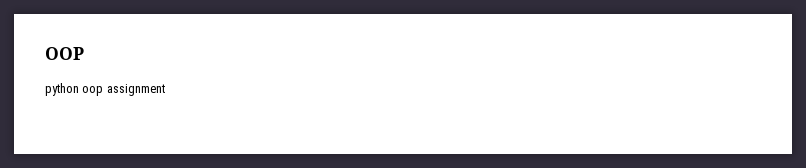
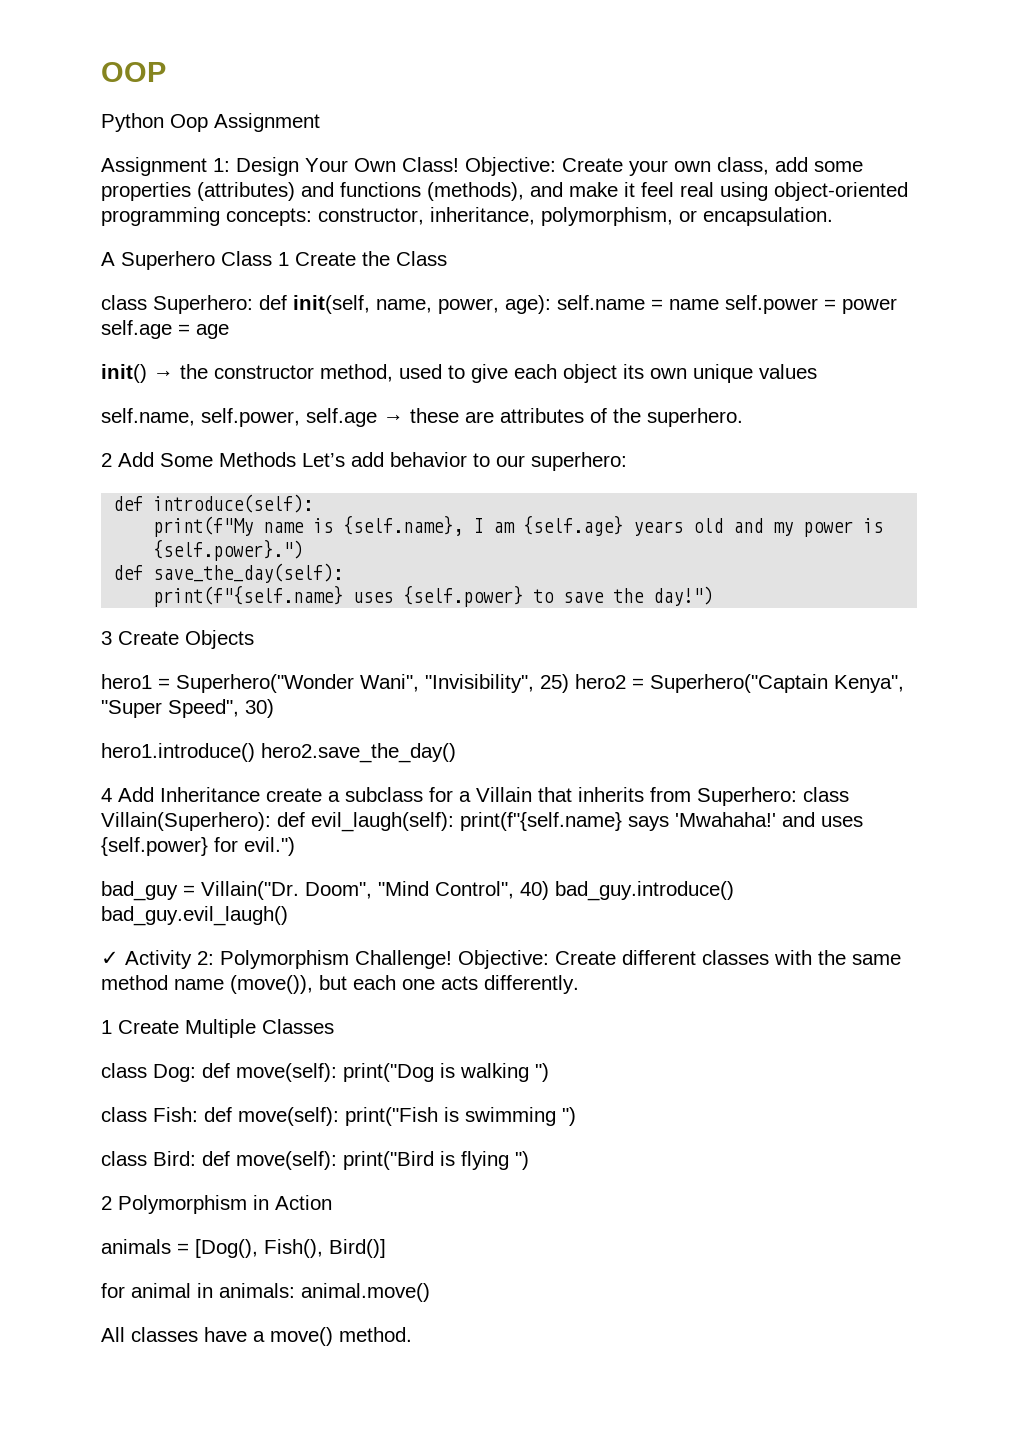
- python oop assignment
+ Python Oop Assignment
+ Assignment 1: Design Your Own Class! Objective: Create your own class, add some properties (attributes) and functions (methods), and make it feel real using object-oriented programming concepts: constructor, inheritance, polymorphism, or encapsulation.
+ A Superhero Class 1 Create the Class
+ class Superhero: def init(self, name, power, age): self.name = name self.power = power self.age = age
+ init() → the constructor method, used to give each object its own unique values
+ self.name, self.power, self.age → these are attributes of the superhero.
+ 2 Add Some Methods Let’s add behavior to our superhero:
+ def introduce(self):
+ print(f"My name is {self.name}, I am {self.age} years old and my power is {self.power}.")
+ def save_the_day(self):
+ print(f"{self.name} uses {self.power} to save the day!")
+ 3 Create Objects
+ hero1 = Superhero("Wonder Wani", "Invisibility", 25) hero2 = Superhero("Captain Kenya", "Super Speed", 30)
+ hero1.introduce() hero2.save_the_day()
+ 4 Add Inheritance create a subclass for a Villain that inherits from Superhero: class Villain(Superhero): def evil_laugh(self): print(f"{self.name} says 'Mwahaha!' and uses {self.power} for evil.")
+ bad_guy = Villain("Dr. Doom", "Mind Control", 40) bad_guy.introduce() bad_guy.evil_laugh()
+ ✓ Activity 2: Polymorphism Challenge! Objective: Create different classes with the same method name (move()), but each one acts differently.
+ 1 Create Multiple Classes
+ class Dog: def move(self): print("Dog is walking ")
+ class Fish: def move(self): print("Fish is swimming ")
+ class Bird: def move(self): print("Bird is flying ")
+ 2 Polymorphism in Action
+ animals = [Dog(), Fish(), Bird()]
+ for animal in animals: animal.move()
+ All classes have a move() method.

